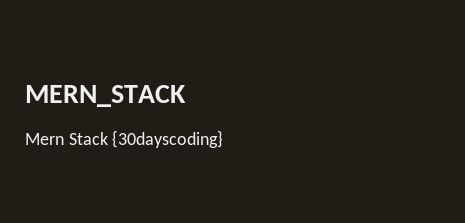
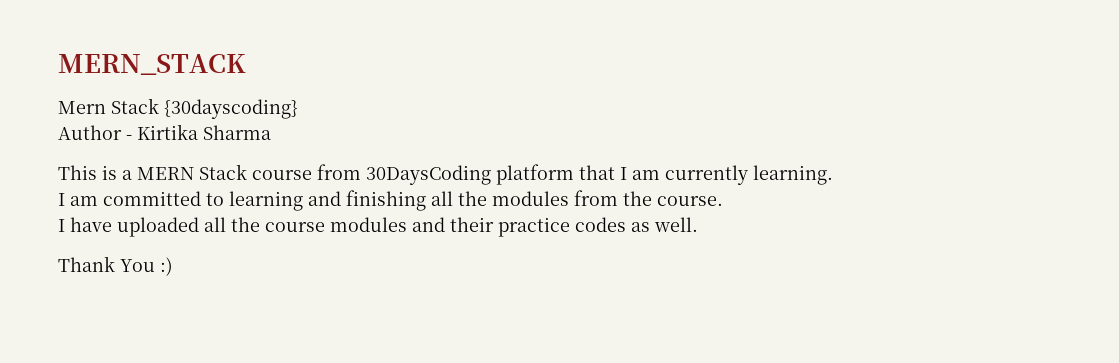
+ Author - Kirtika Sharma
+ This is a MERN Stack course from 30DaysCoding platform that I am currently learning.
+ I am committed to learning and finishing all the modules from the course.
+ I have uploaded all the course modules and their practice codes as well.
+ Thank You :)

